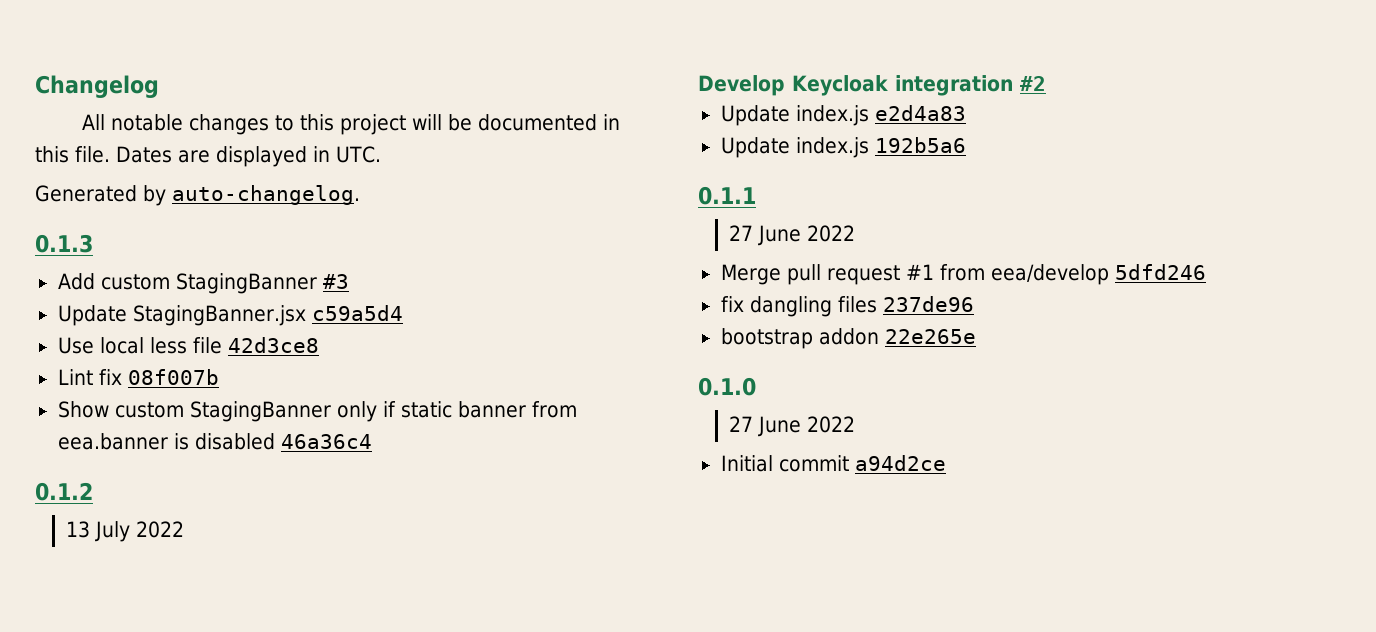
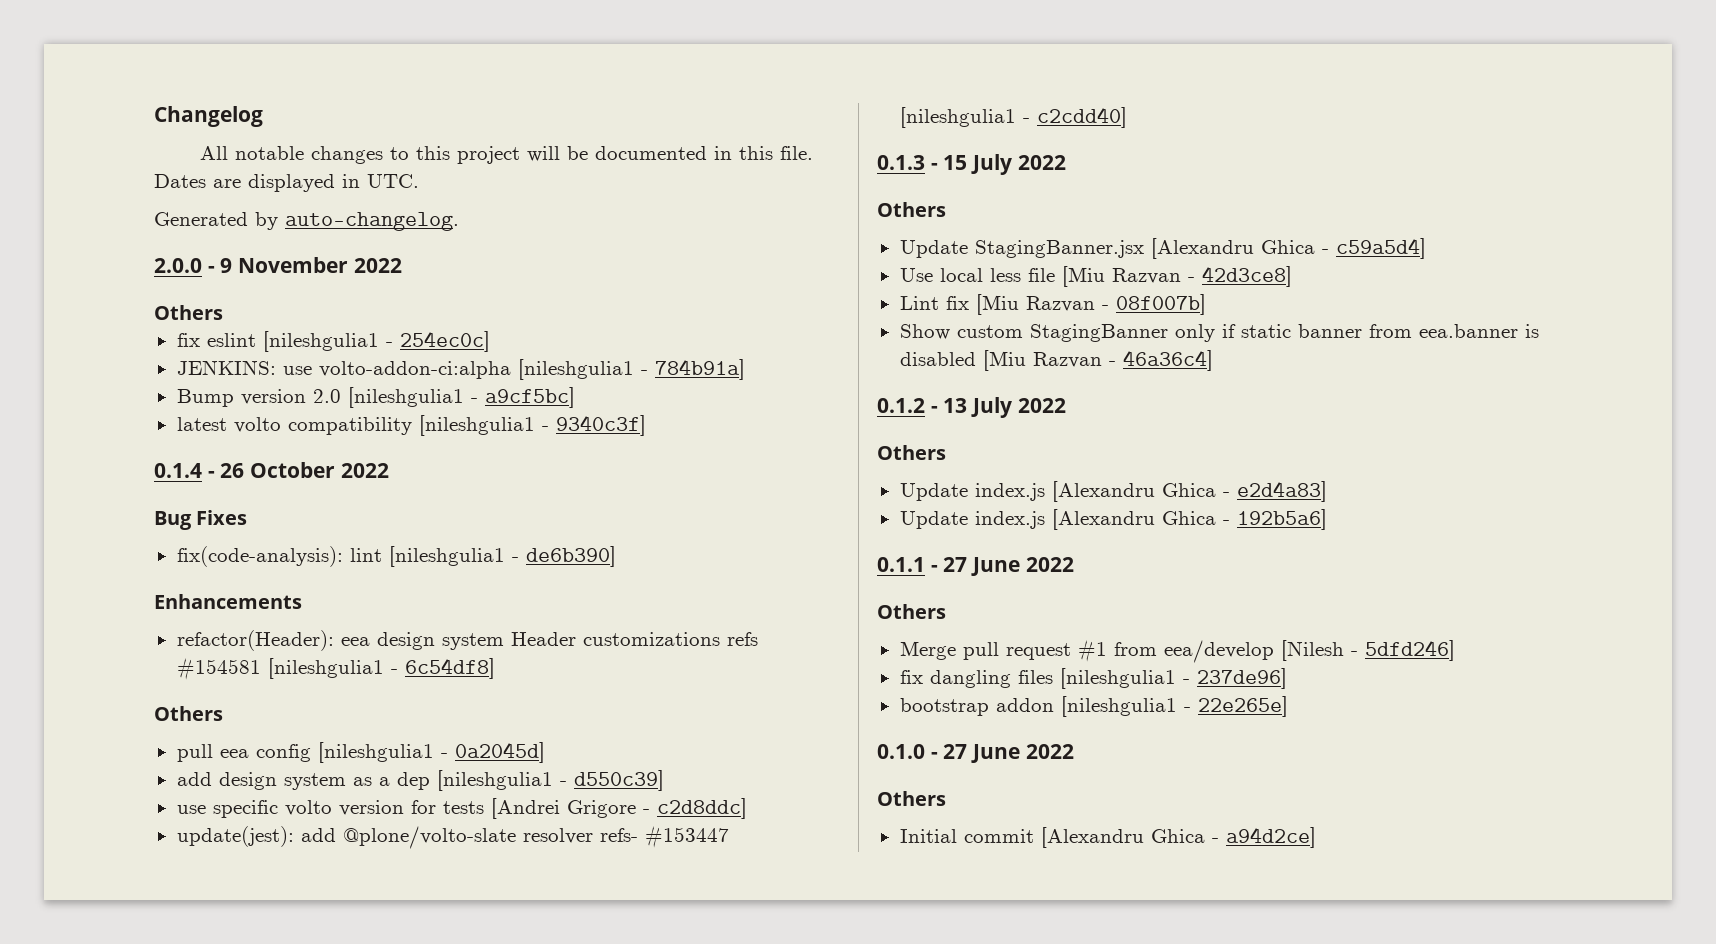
- 0.1.3
- Add custom StagingBanner #3
- Update StagingBanner.jsx c59a5d4
- Use local less file 42d3ce8
- Lint fix 08f007b
+ 2.0.0 - 9 November 2022
+ Others
+ fix eslint [nileshgulia1 - 254ec0c]
+ JENKINS: use volto-addon-ci:alpha [nileshgulia1 - 784b91a]
+ Bump version 2.0 [nileshgulia1 - a9cf5bc]
+ latest volto compatibility [nileshgulia1 - 9340c3f]
+ 0.1.4 - 26 October 2022
+ Bug Fixes
+ fix(code-analysis): lint [nileshgulia1 - de6b390]
+ Enhancements
+ refactor(Header): eea design system Header customizations refs #154581 [nileshgulia1 - 6c54df8]
+ Others
+ pull eea config [nileshgulia1 - 0a2045d]
+ add design system as a dep [nileshgulia1 - d550c39]
+ use specific volto version for tests [Andrei Grigore - c2d8ddc]
+ update(jest): add @plone/volto-slate resolver refs- #153447 [nileshgulia1 - c2cdd40]
+ 0.1.3 - 15 July 2022
+ Others
+ Update StagingBanner.jsx [Alexandru Ghica - c59a5d4]
+ Use local less file [Miu Razvan - 42d3ce8]
+ Lint fix [Miu Razvan - 08f007b]
- Show custom StagingBanner only if static banner from eea.banner is disabled 46a36c4
+ Show custom StagingBanner only if static banner from eea.banner is disabled [Miu Razvan - 46a36c4]
- 0.1.2
- 13 July 2022
- Develop Keycloak integration #2
- Update index.js e2d4a83
- Update index.js 192b5a6
+ 0.1.2 - 13 July 2022
+ Others
+ Update index.js [Alexandru Ghica - e2d4a83]
+ Update index.js [Alexandru Ghica - 192b5a6]
- 0.1.1
- 27 June 2022
+ 0.1.1 - 27 June 2022
+ Others
- Merge pull request #1 from eea/develop 5dfd246
+ Merge pull request #1 from eea/develop [Nilesh - 5dfd246]
- fix dangling files 237de96
+ fix dangling files [nileshgulia1 - 237de96]
- bootstrap addon 22e265e
+ bootstrap addon [nileshgulia1 - 22e265e]
- 0.1.0
- 27 June 2022
+ 0.1.0 - 27 June 2022
+ Others
- Initial commit a94d2ce
+ Initial commit [Alexandru Ghica - a94d2ce]

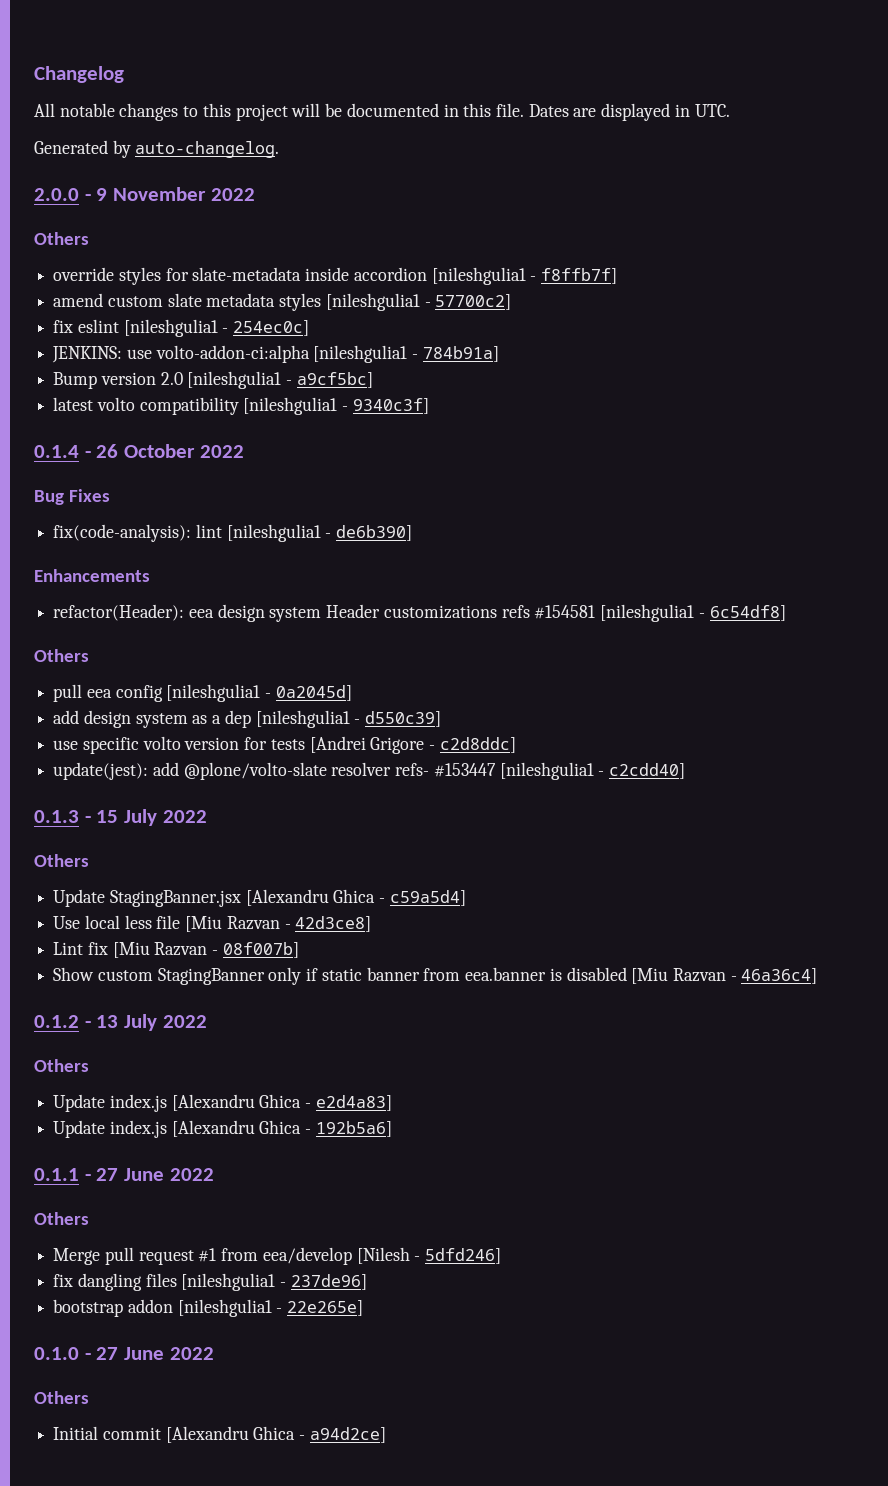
+ override styles for slate-metadata inside accordion [nileshgulia1 - f8ffb7f]
+ amend custom slate metadata styles [nileshgulia1 - 57700c2]

